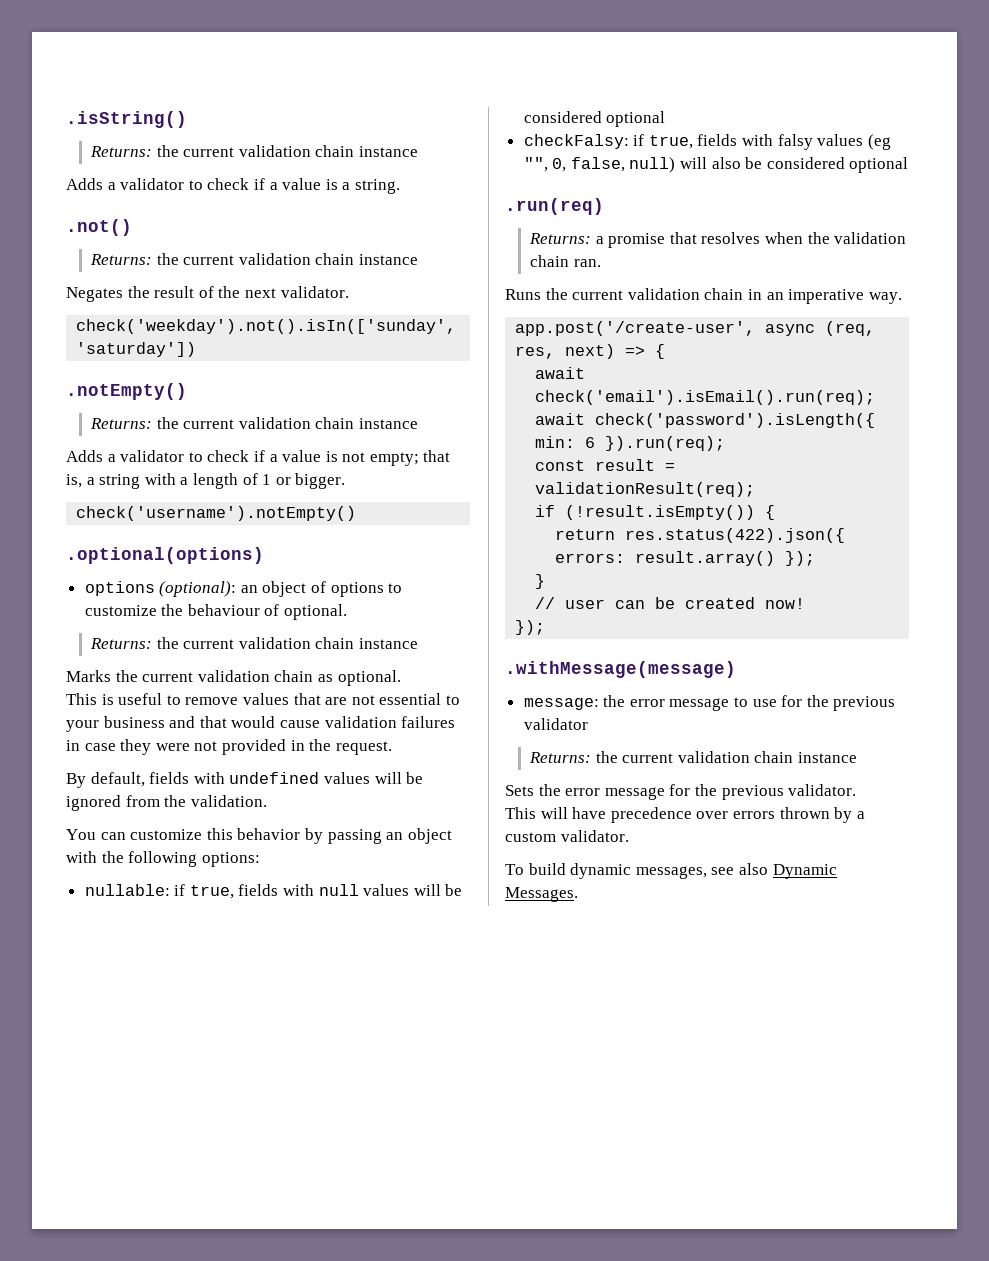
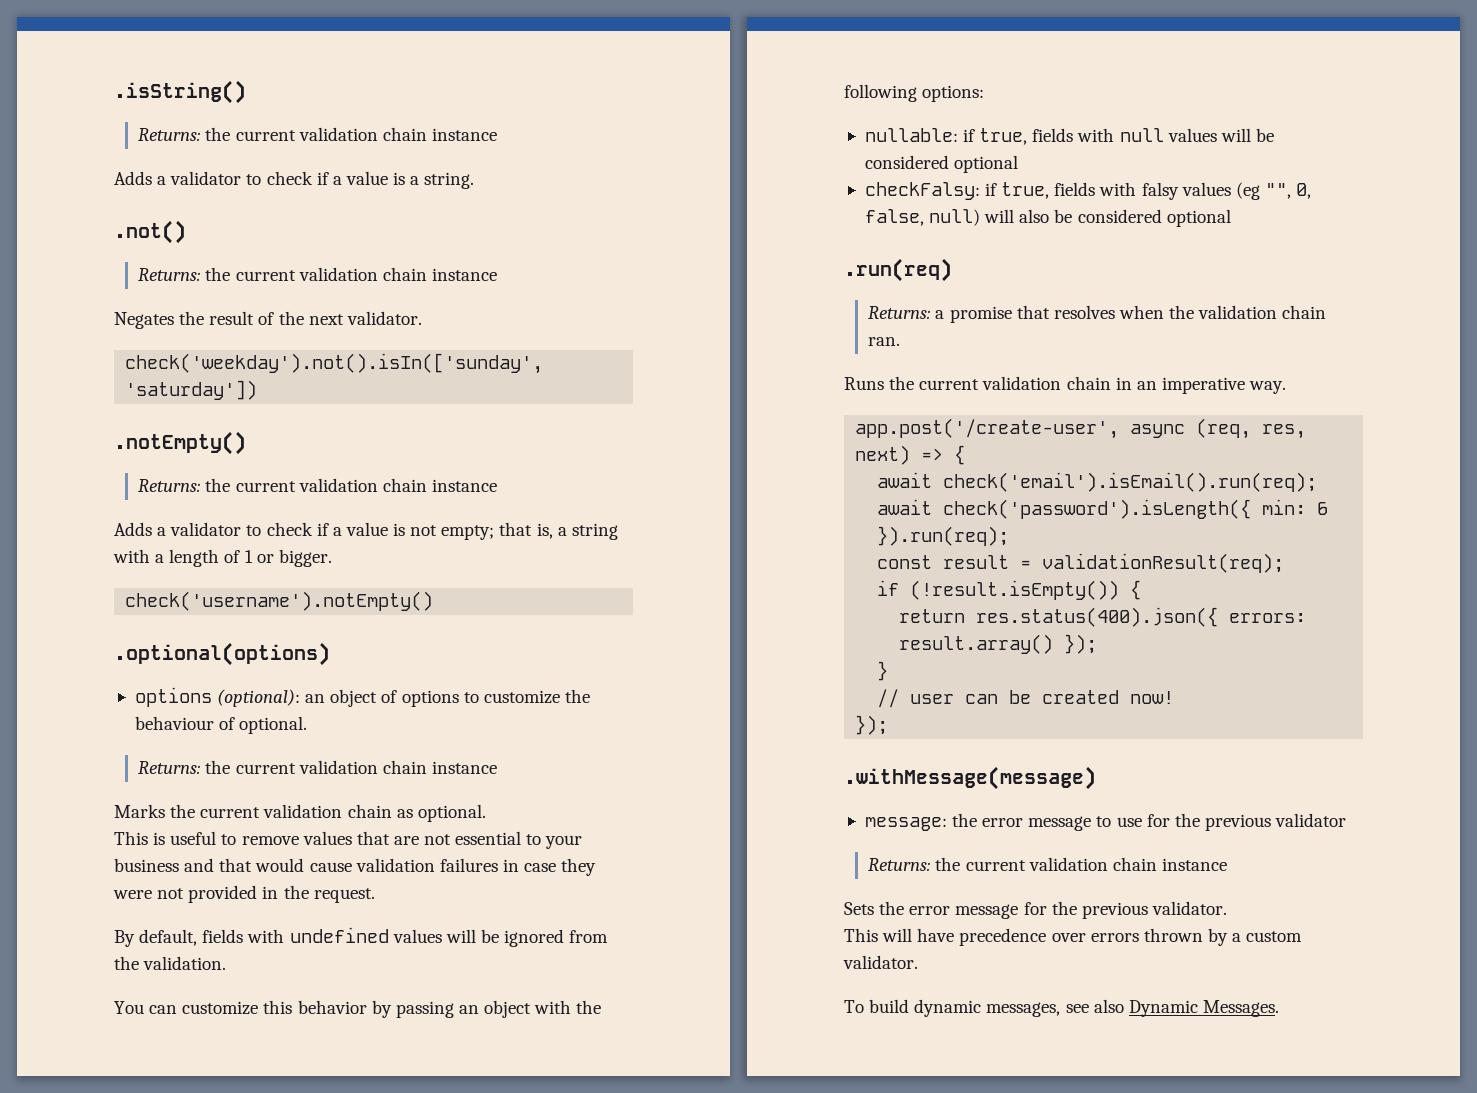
- return res.status(422).json({ errors: result.array() });
+ return res.status(400).json({ errors: result.array() });

